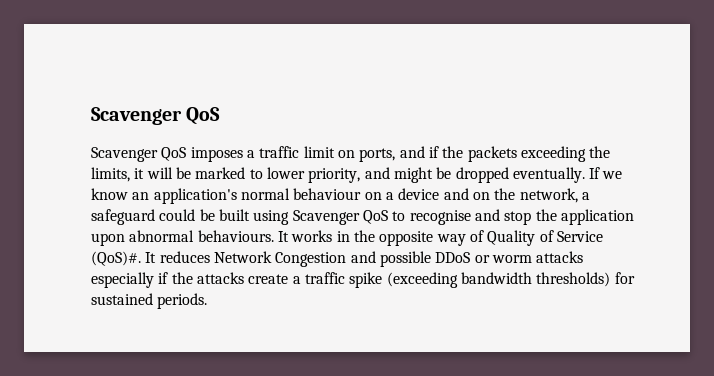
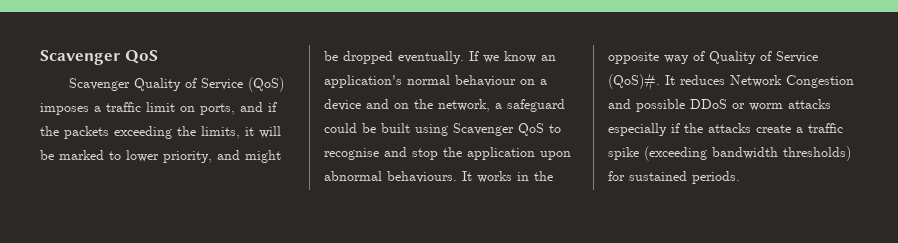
- Scavenger QoS imposes a traffic limit on ports, and if the packets exceeding the limits, it will be marked to lower priority, and might be dropped eventually.
+ Scavenger Quality of Service (QoS) imposes a traffic limit on ports, and if the packets exceeding the limits, it will be marked to lower priority, and might be dropped eventually.

